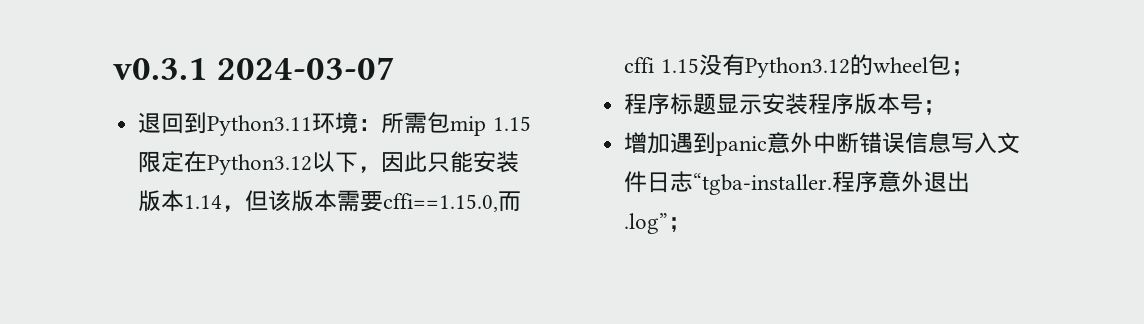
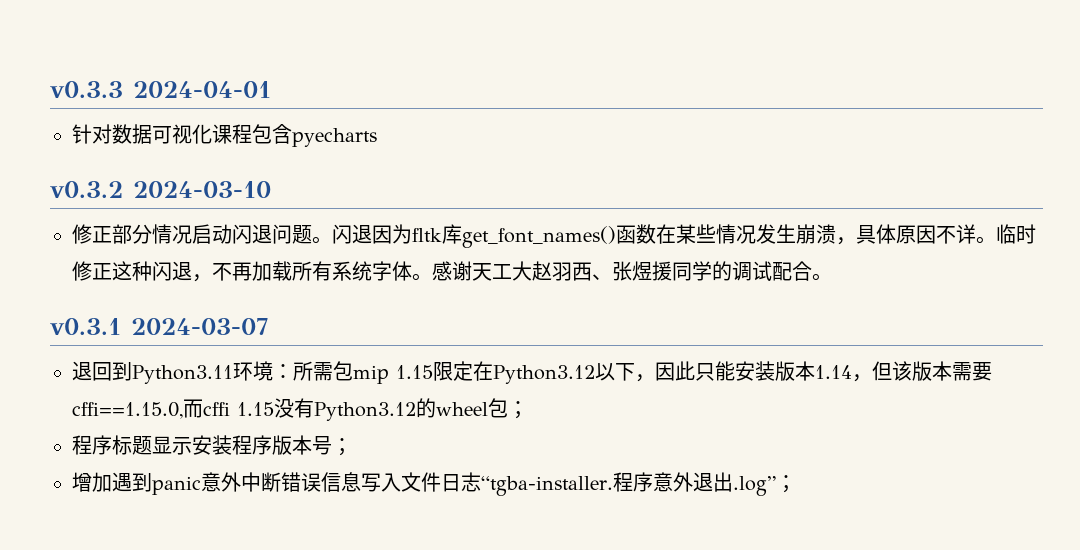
+ v0.3.3 2024-04-01
+ 针对数据可视化课程包含pyecharts
+ v0.3.2 2024-03-10
+ 修正部分情况启动闪退问题。闪退因为fltk库get_font_names()函数在某些情况发生崩溃，具体原因不详。临时修正这种闪退，不再加载所有系统字体。感谢天工大赵羽西、张煜援同学的调试配合。

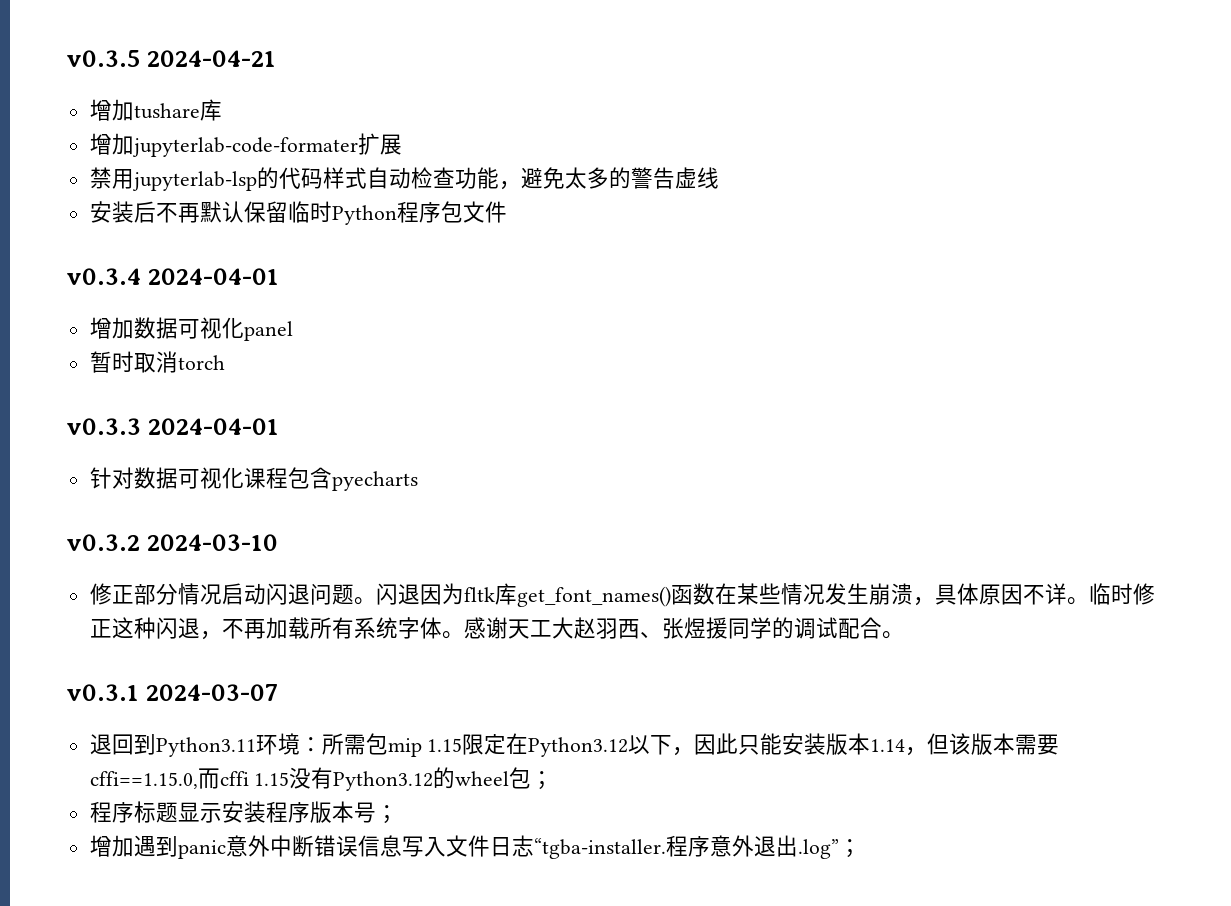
+ v0.3.5 2024-04-21
+ 增加tushare库
+ 增加jupyterlab-code-formater扩展
+ 禁用jupyterlab-lsp的代码样式自动检查功能，避免太多的警告虚线
+ 安装后不再默认保留临时Python程序包文件
+ v0.3.4 2024-04-01
+ 增加数据可视化panel
+ 暂时取消torch

